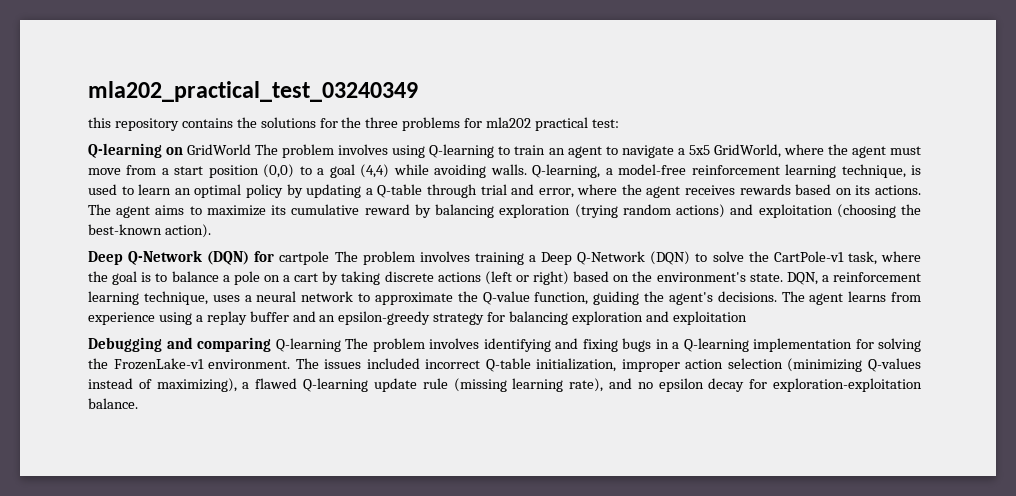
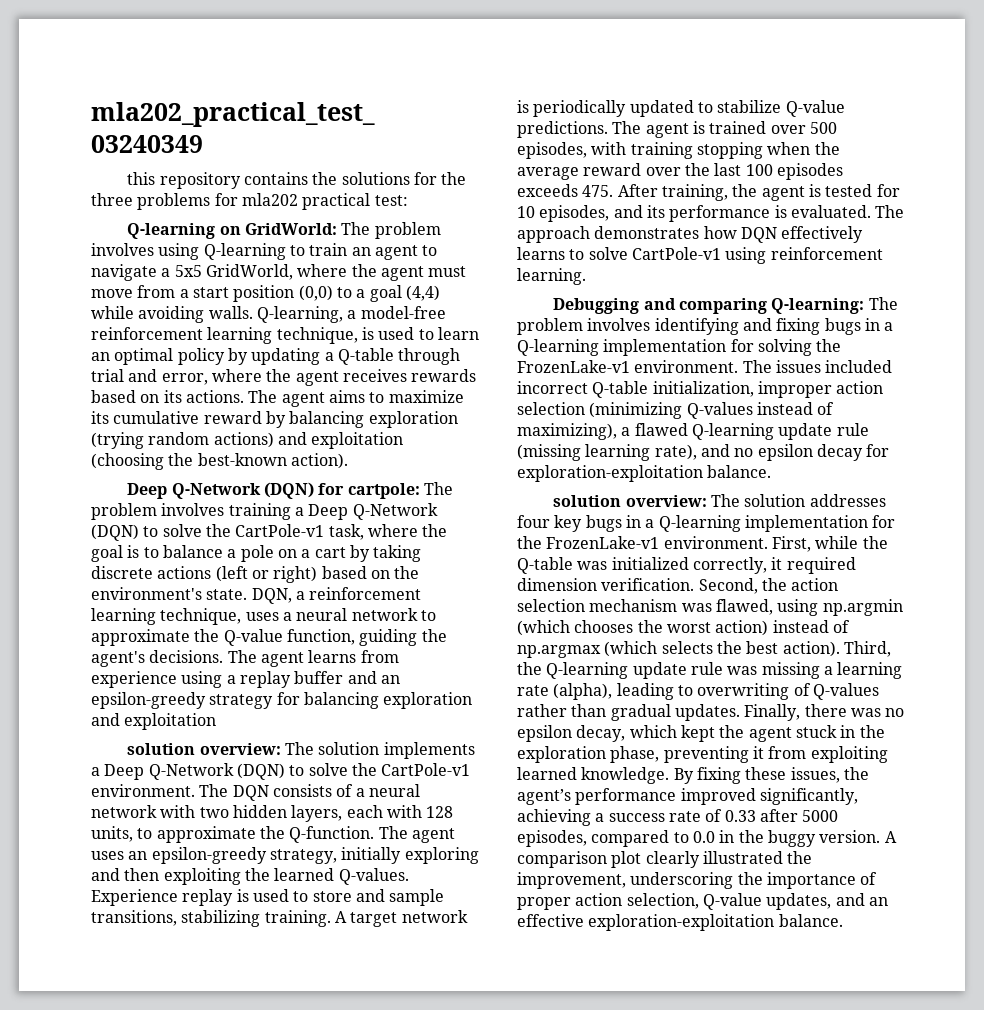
- Q-learning on GridWorld The problem involves using Q-learning to train an agent to navigate a 5x5 GridWorld, where the agent must move from a start position (0,0) to a goal (4,4) while avoiding walls.
+ Q-learning on GridWorld: The problem involves using Q-learning to train an agent to navigate a 5x5 GridWorld, where the agent must move from a start position (0,0) to a goal (4,4) while avoiding walls.
- Deep Q-Network (DQN) for cartpole The problem involves training a Deep Q-Network (DQN) to solve the CartPole-v1 task, where the goal is to balance a pole on a cart by taking discrete actions (left or right) based on the environment's state.
+ Deep Q-Network (DQN) for cartpole: The problem involves training a Deep Q-Network (DQN) to solve the CartPole-v1 task, where the goal is to balance a pole on a cart by taking discrete actions (left or right) based on the environment's state.
+ solution overview: The solution implements a Deep Q-Network (DQN) to solve the CartPole-v1 environment. The DQN consists of a neural network with two hidden layers, each with 128 units, to approximate the Q-function. The agent uses an epsilon-greedy strategy, initially exploring and then exploiting the learned Q-values. Experience replay is used to store and sample transitions, stabilizing training. A target network is periodically updated to stabilize Q-value predictions. The agent is trained over 500 episodes, with training stopping when the average reward over the last 100 episodes exceeds 475. After training, the agent is tested for 10 episodes, and its performance is evaluated. The approach demonstrates how DQN effectively learns to solve CartPole-v1 using reinforcement learning.
- Debugging and comparing Q-learning The problem involves identifying and fixing bugs in a Q-learning implementation for solving the FrozenLake-v1 environment.
+ Debugging and comparing Q-learning: The problem involves identifying and fixing bugs in a Q-learning implementation for solving the FrozenLake-v1 environment.
+ solution overview: The solution addresses four key bugs in a Q-learning implementation for the FrozenLake-v1 environment. First, while the Q-table was initialized correctly, it required dimension verification. Second, the action selection mechanism was flawed, using np.argmin (which chooses the worst action) instead of np.argmax (which selects the best action). Third, the Q-learning update rule was missing a learning rate (alpha), leading to overwriting of Q-values rather than gradual updates. Finally, there was no epsilon decay, which kept the agent stuck in the exploration phase, preventing it from exploiting learned knowledge. By fixing these issues, the agent’s performance improved significantly, achieving a success rate of 0.33 after 5000 episodes, compared to 0.0 in the buggy version. A comparison plot clearly illustrated the improvement, underscoring the importance of proper action selection, Q-value updates, and an effective exploration-exploitation balance.

